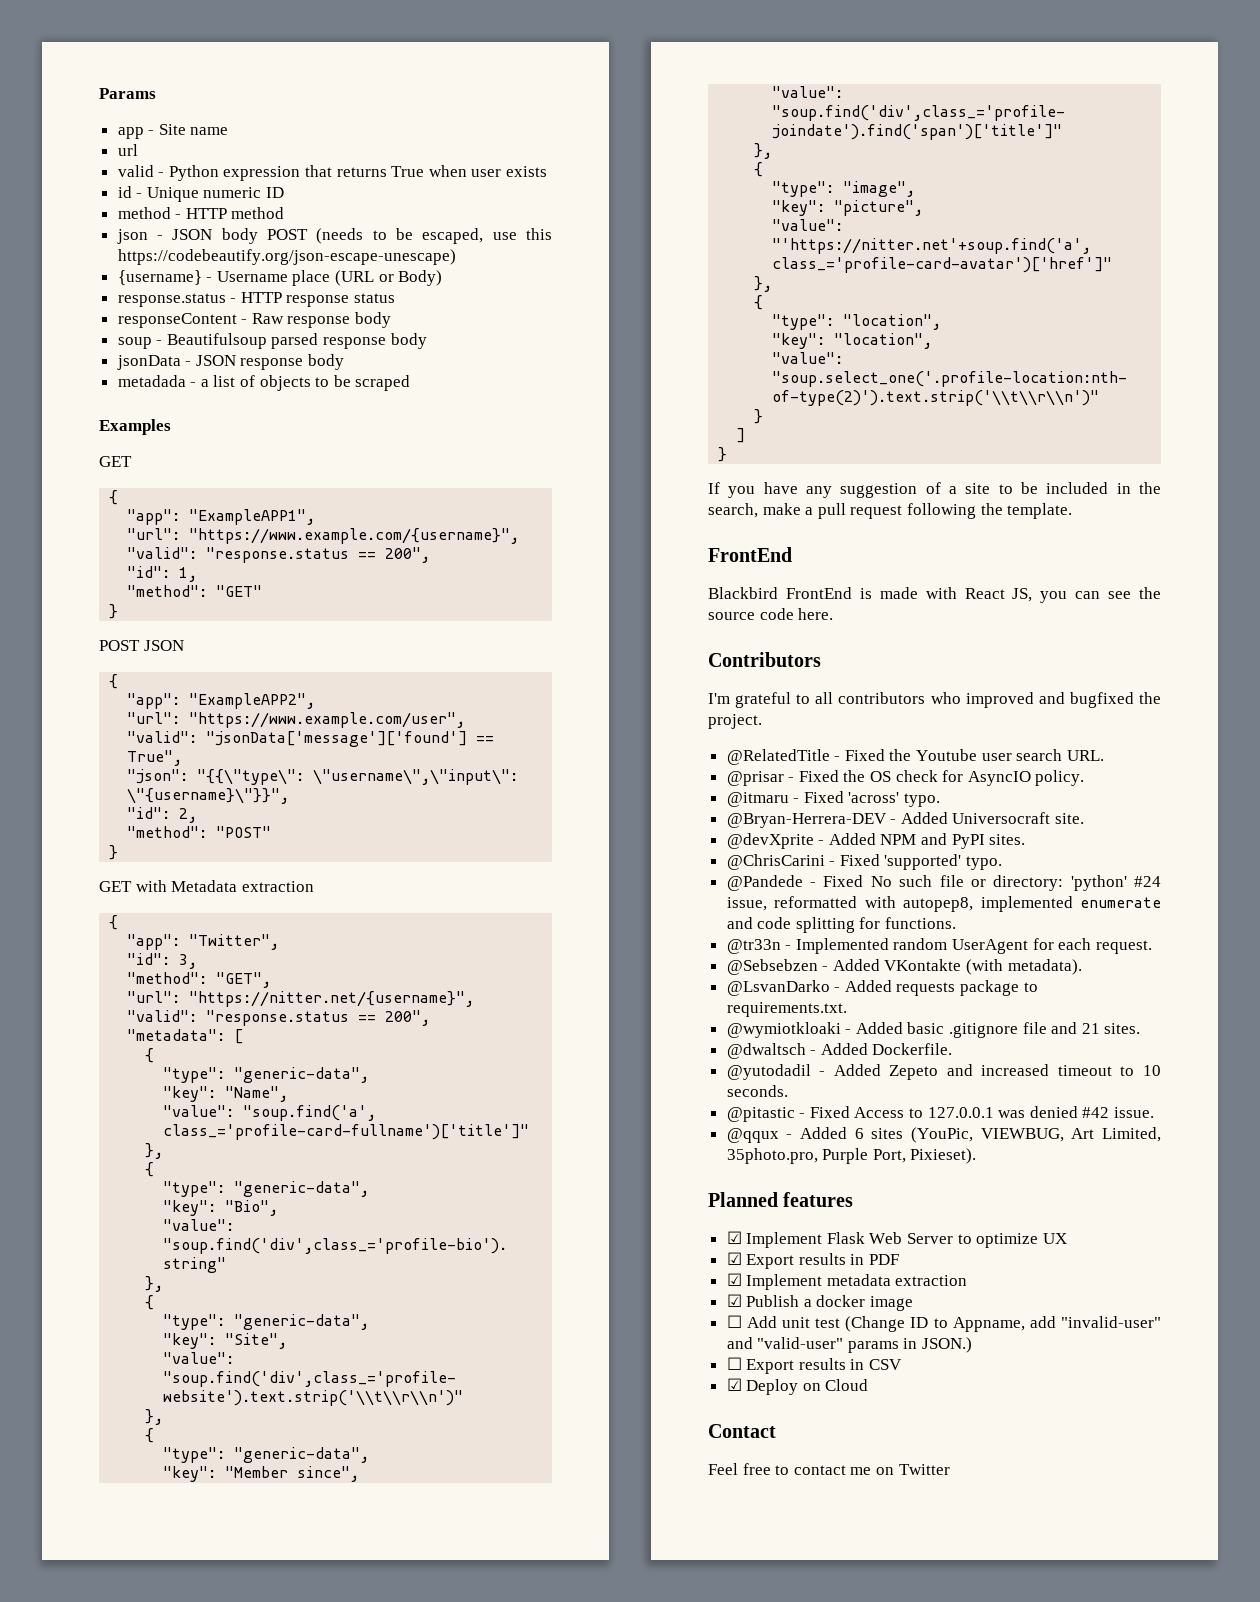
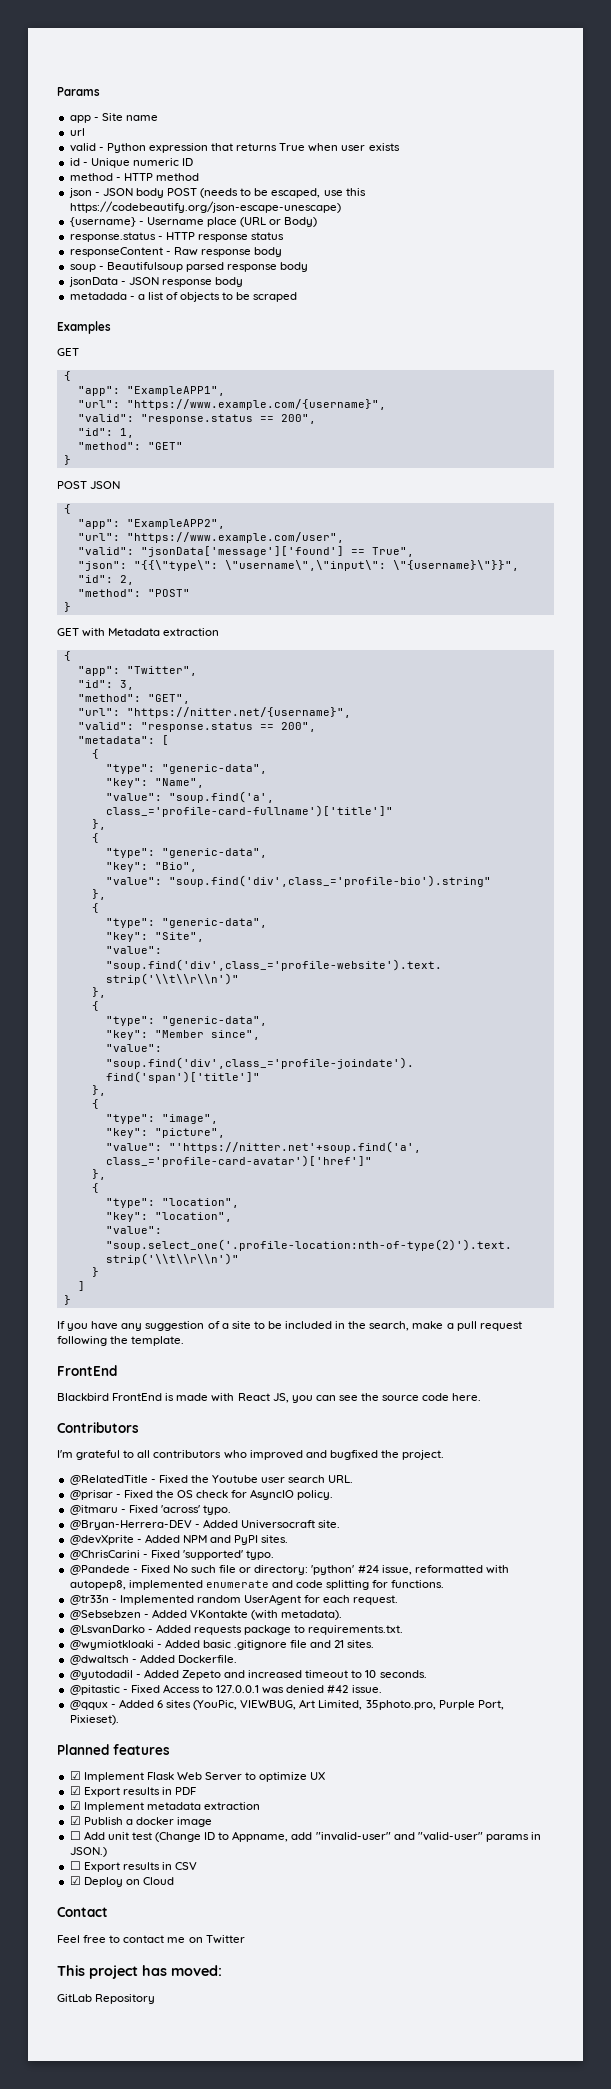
+ This project has moved:
+ GitLab Repository

